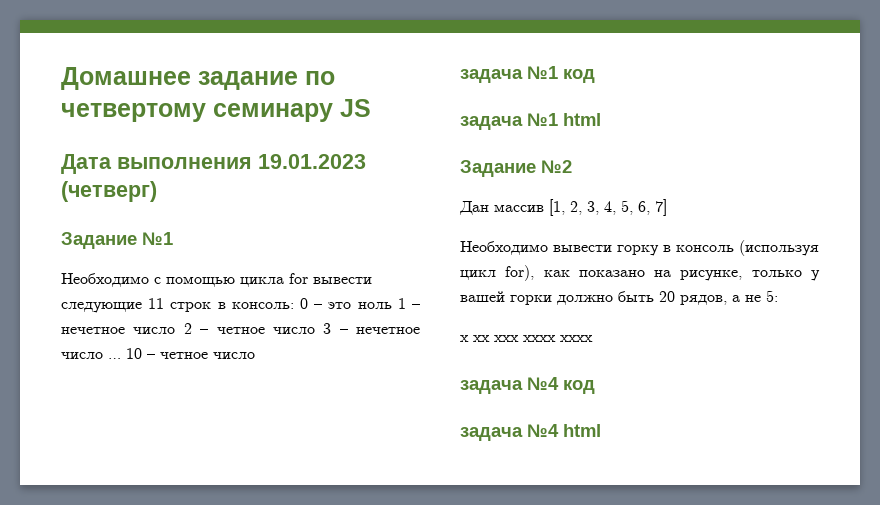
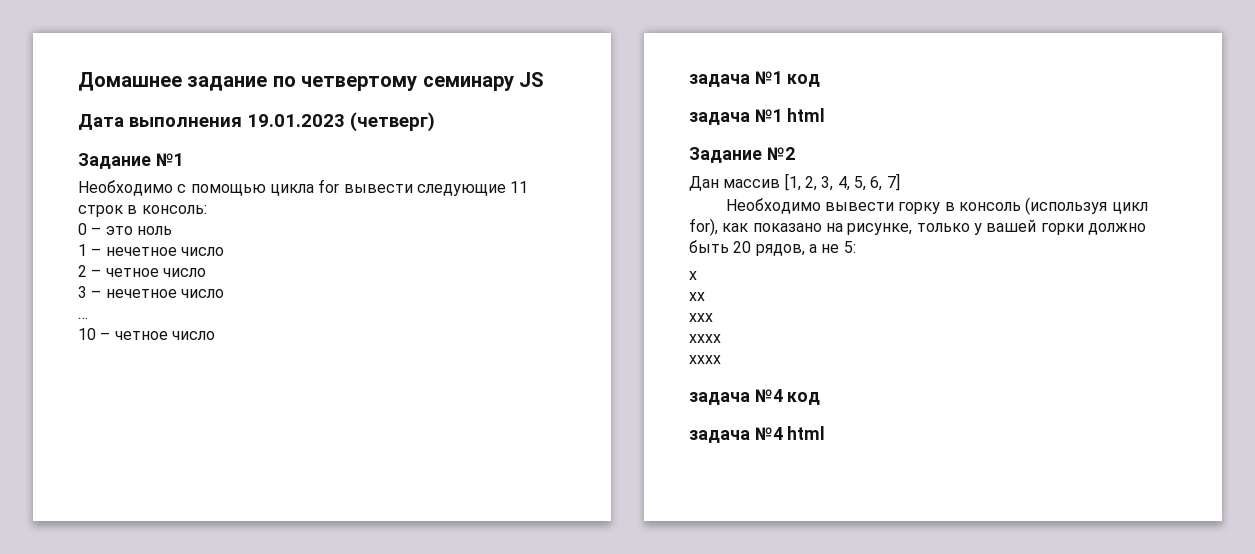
- Необходимо с помощью цикла for вывести следующие 11 строк в консоль: 0 – это ноль 1 – нечетное число 2 – четное число 3 – нечетное число … 10 – четное число
+ Необходимо с помощью цикла for вывести следующие 11 строк в консоль:
+ 0 – это ноль
+ 1 – нечетное число
+ 2 – четное число
+ 3 – нечетное число
+ …
+ 10 – четное число
- x xx xxx xxxx xxxx
+ x
+ xx
+ xxx
+ xxxx
+ xxxx

